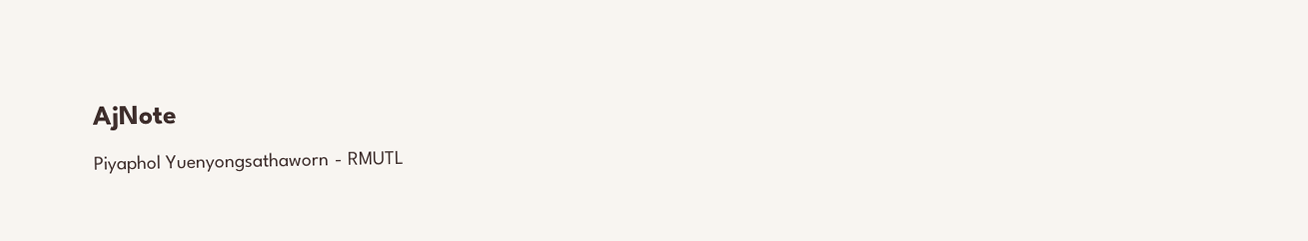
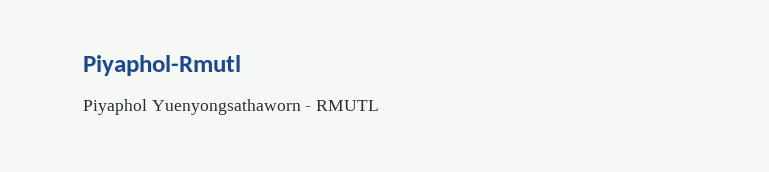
- AjNote
+ Piyaphol-Rmutl

